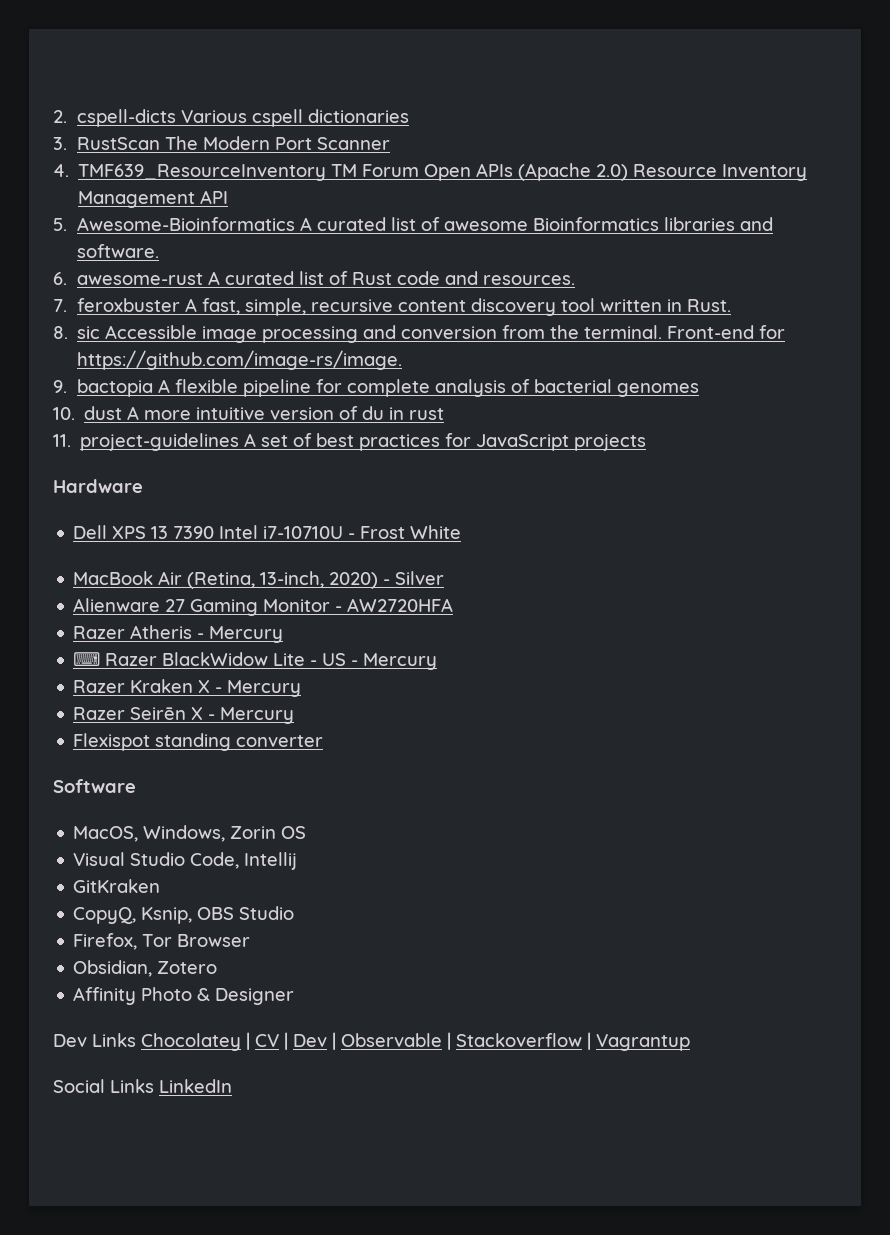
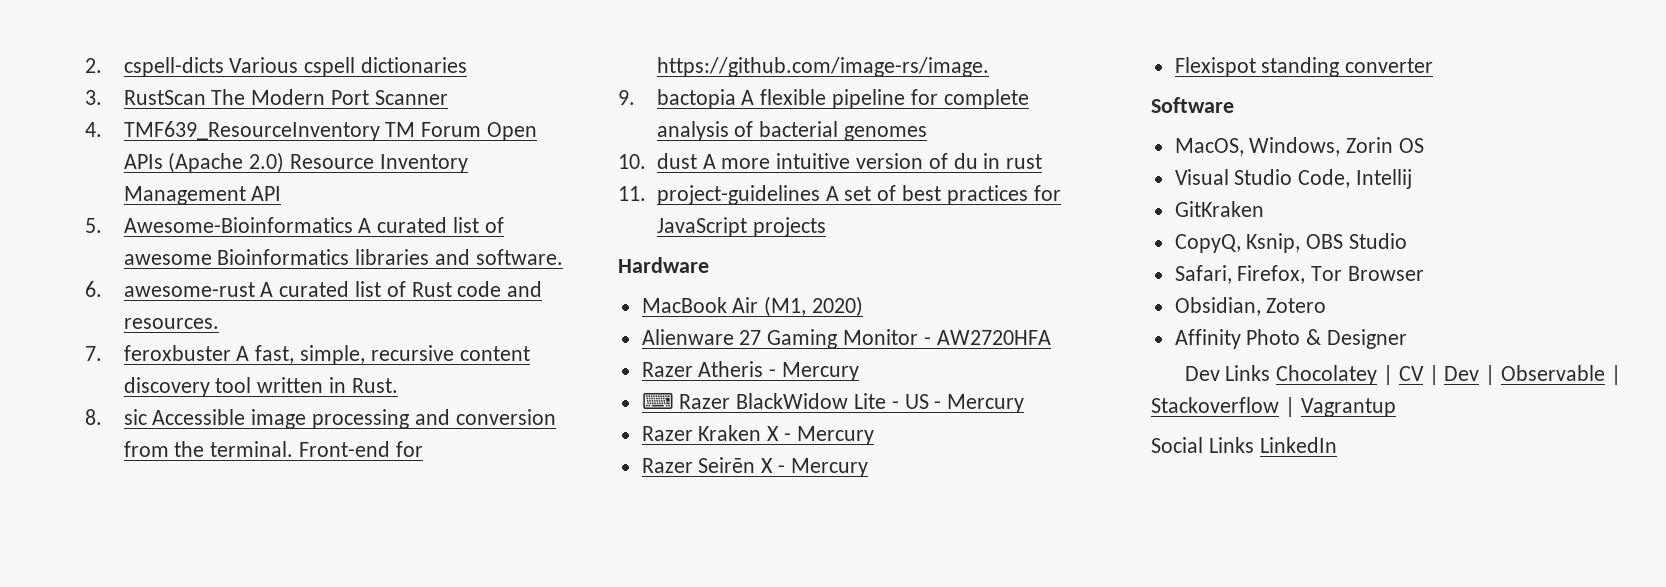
- Dell XPS 13 7390 Intel i7-10710U - Frost White
- MacBook Air (Retina, 13-inch, 2020) - Silver
+ MacBook Air (M1, 2020)
- Firefox, Tor Browser
+ Safari, Firefox, Tor Browser

